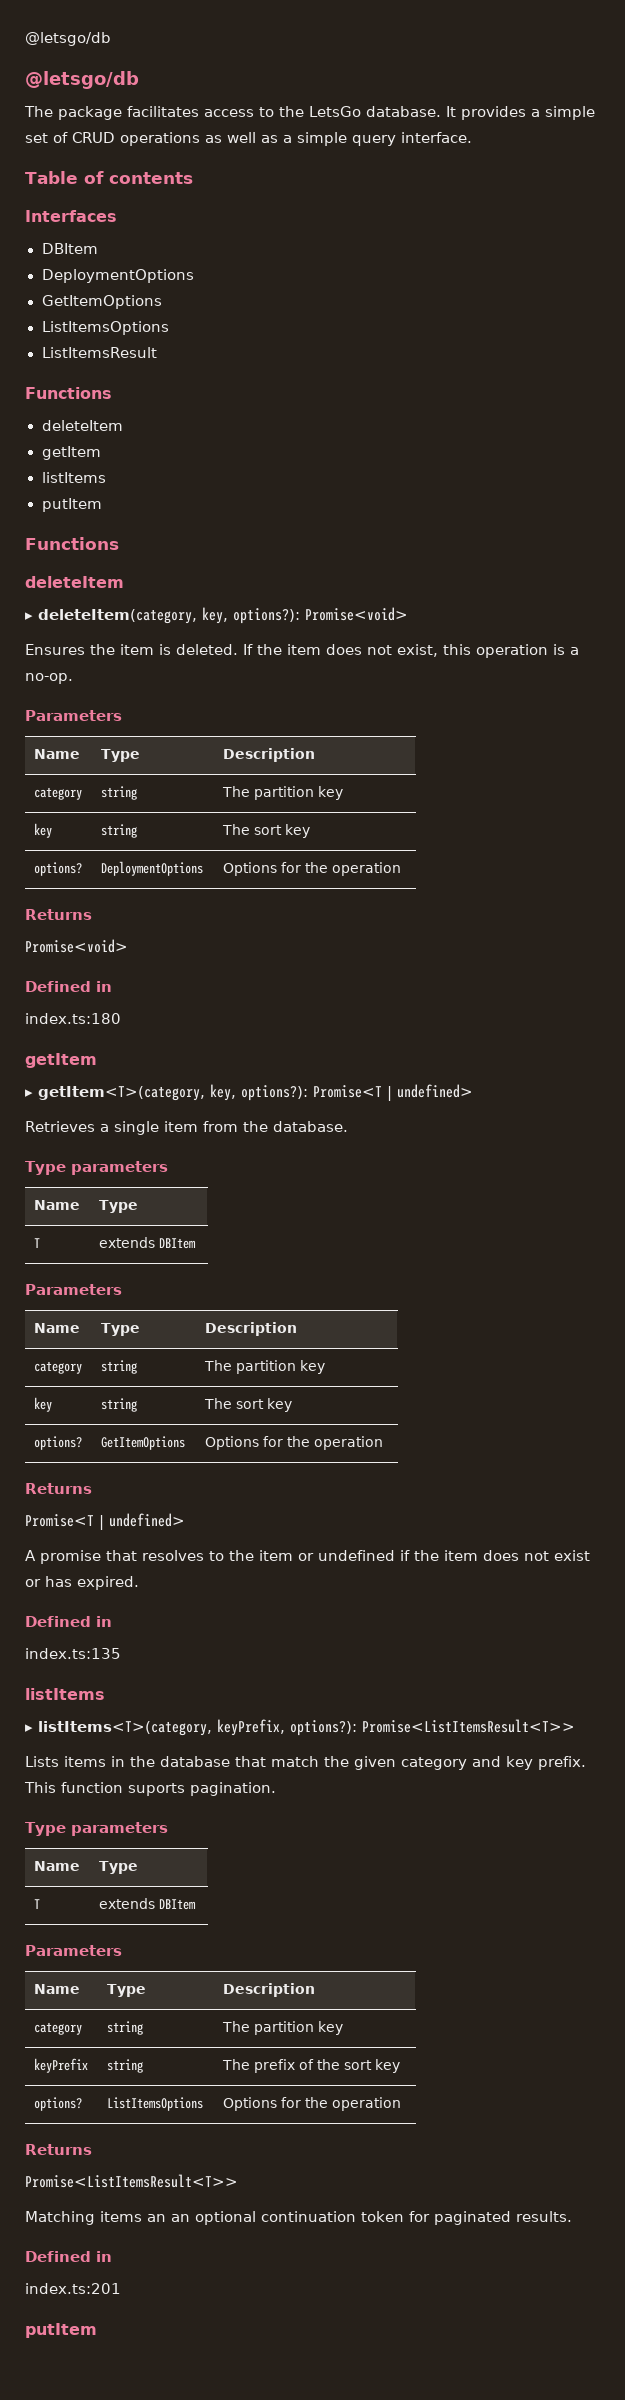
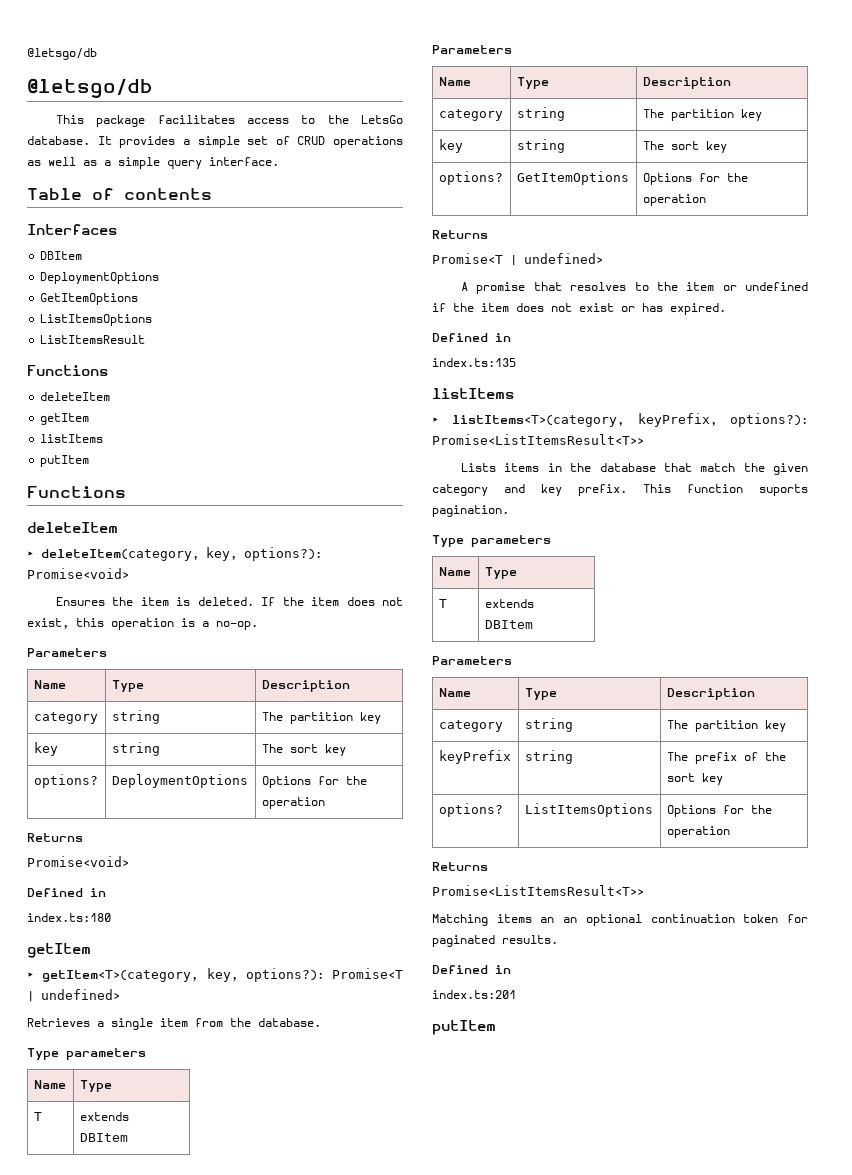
- The package facilitates access to the LetsGo database.
+ This package facilitates access to the LetsGo database.

